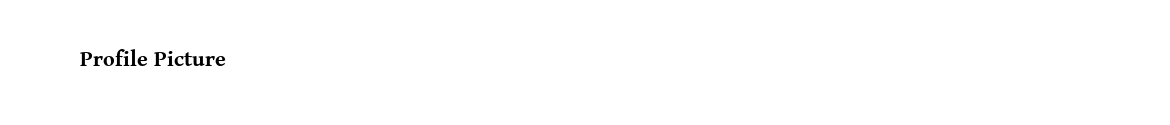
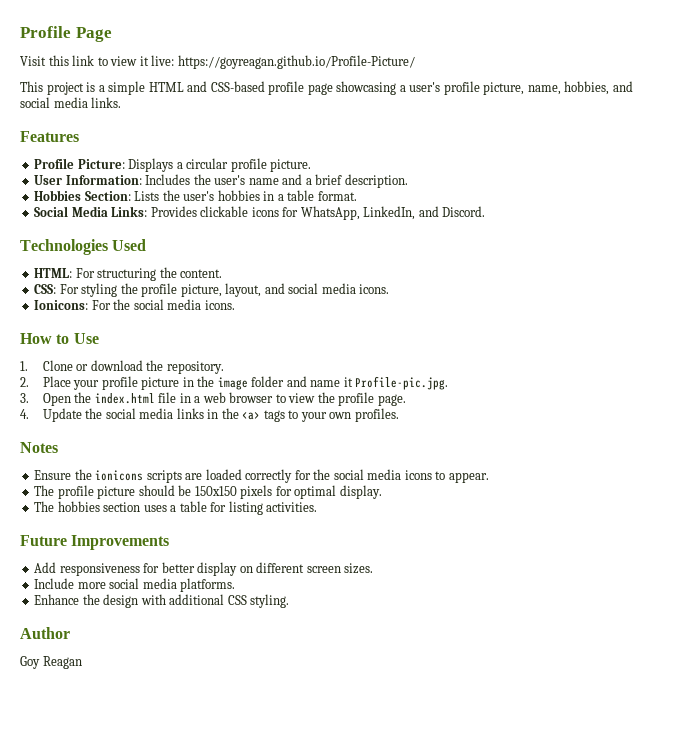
- Profile Picture
+ Profile Page
+ Visit this link to view it live: https://goyreagan.github.io/Profile-Picture/
+ This project is a simple HTML and CSS-based profile page showcasing a user's profile picture, name, hobbies, and social media links.
+ Features
+ Profile Picture: Displays a circular profile picture.
+ User Information: Includes the user's name and a brief description.
+ Hobbies Section: Lists the user's hobbies in a table format.
+ Social Media Links: Provides clickable icons for WhatsApp, LinkedIn, and Discord.
+ Technologies Used
+ HTML: For structuring the content.
+ CSS: For styling the profile picture, layout, and social media icons.
+ Ionicons: For the social media icons.
+ How to Use
+ 1. Clone or download the repository.
+ 2. Place your profile picture in the image folder and name it Profile-pic.jpg.
+ 3. Open the index.html file in a web browser to view the profile page.
+ 4. Update the social media links in the <a> tags to your own profiles.
+ Notes
+ Ensure the ionicons scripts are loaded correctly for the social media icons to appear.
+ The profile picture should be 150x150 pixels for optimal display.
+ The hobbies section uses a table for listing activities.
+ Future Improvements
+ Add responsiveness for better display on different screen sizes.
+ Include more social media platforms.
+ Enhance the design with additional CSS styling.
+ Author
+ Goy Reagan

